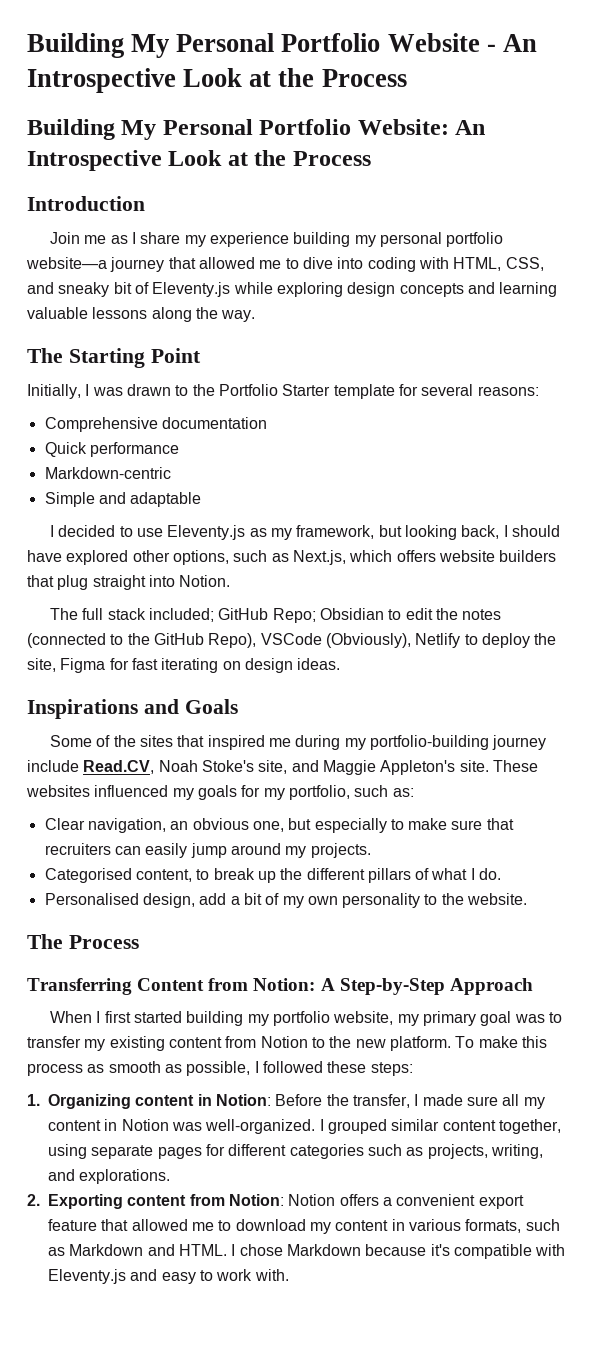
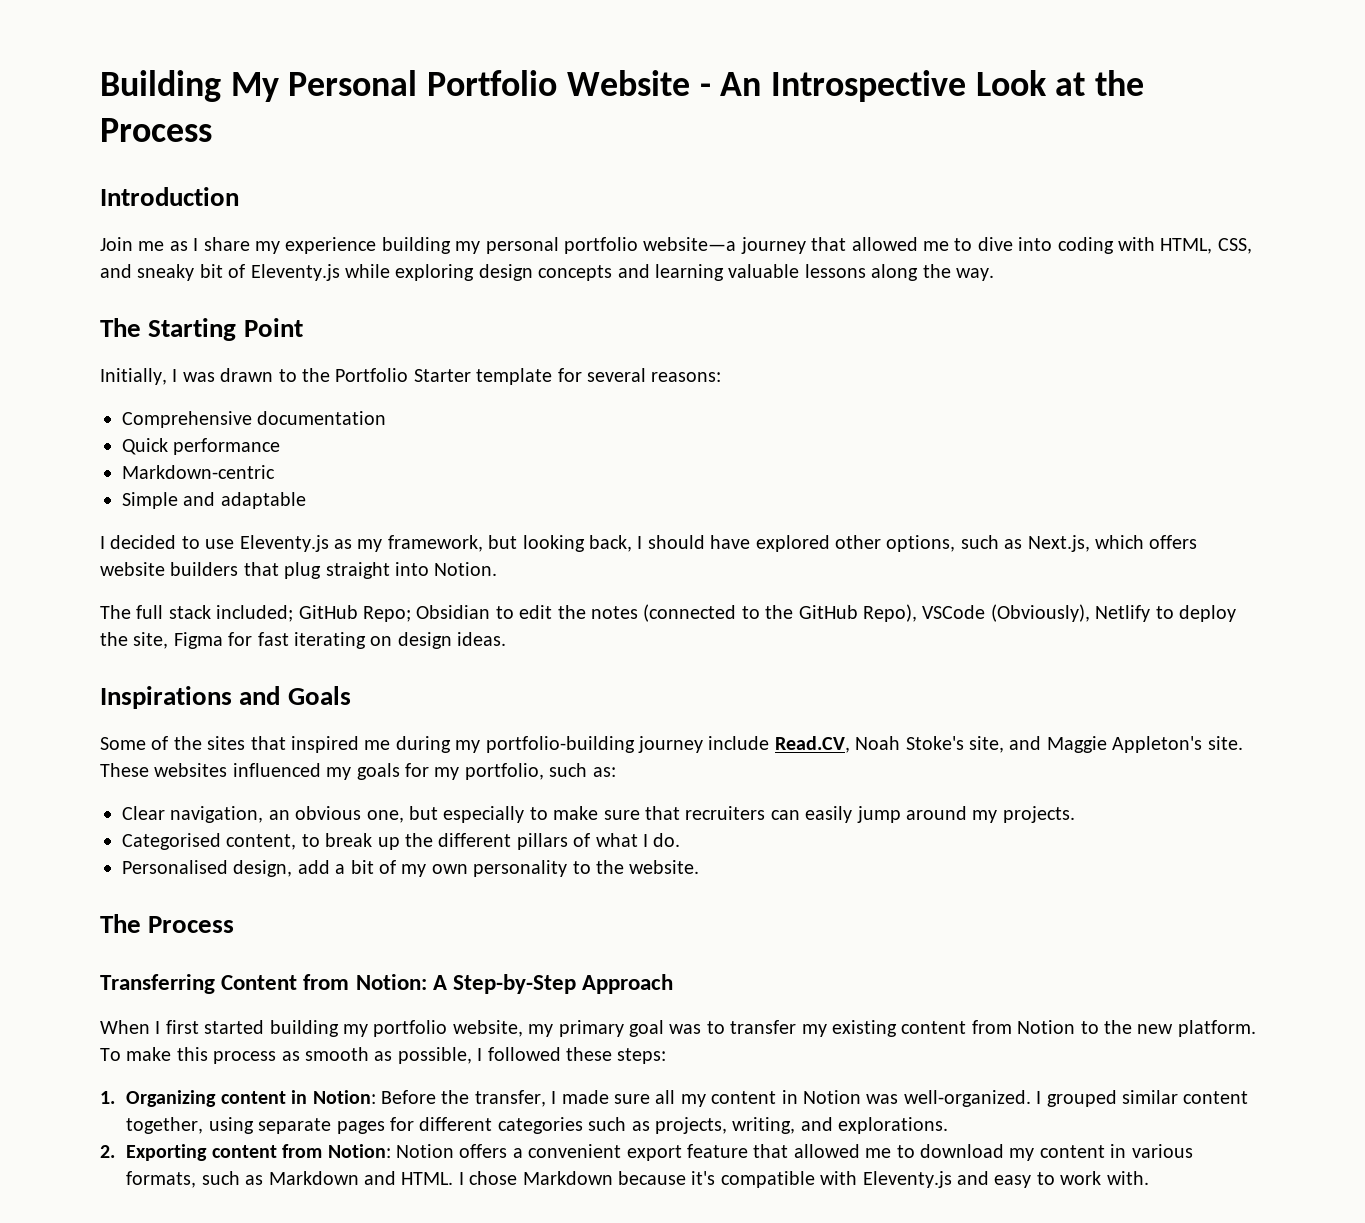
- Building My Personal Portfolio Website: An Introspective Look at the Process

